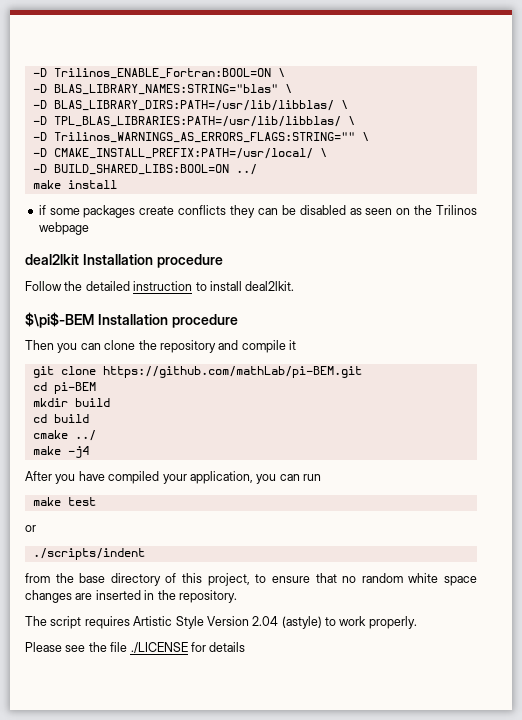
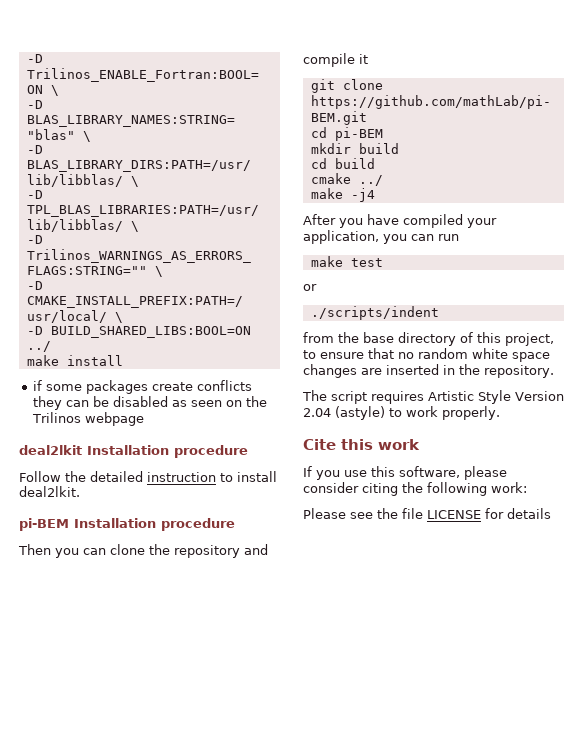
- $\pi$-BEM Installation procedure
+ pi-BEM Installation procedure
+ Cite this work
+ If you use this software, please consider citing the following work:
- Please see the file ./LICENSE for details
+ Please see the file LICENSE for details

